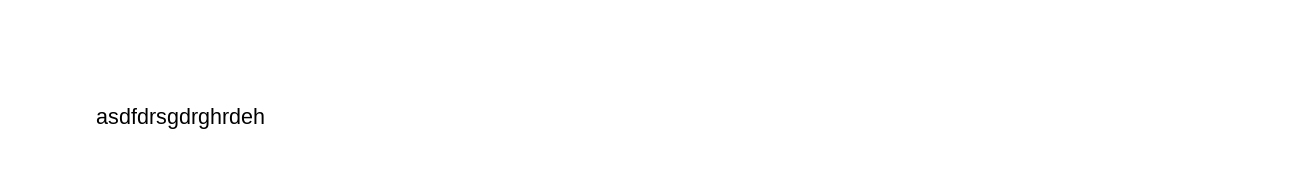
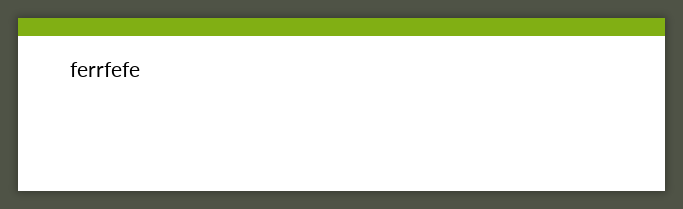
- asdfdrsgdrghrdeh
+ ferrfefe

